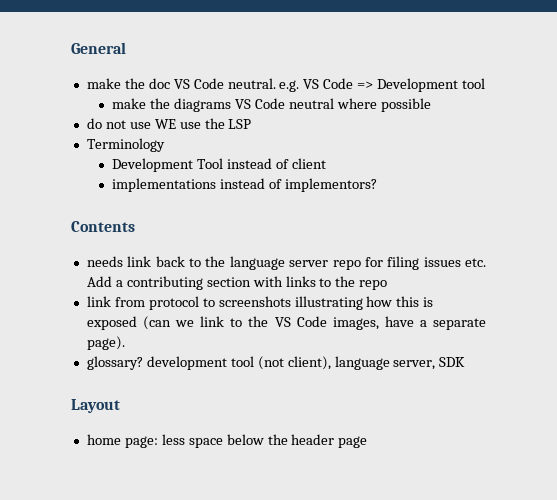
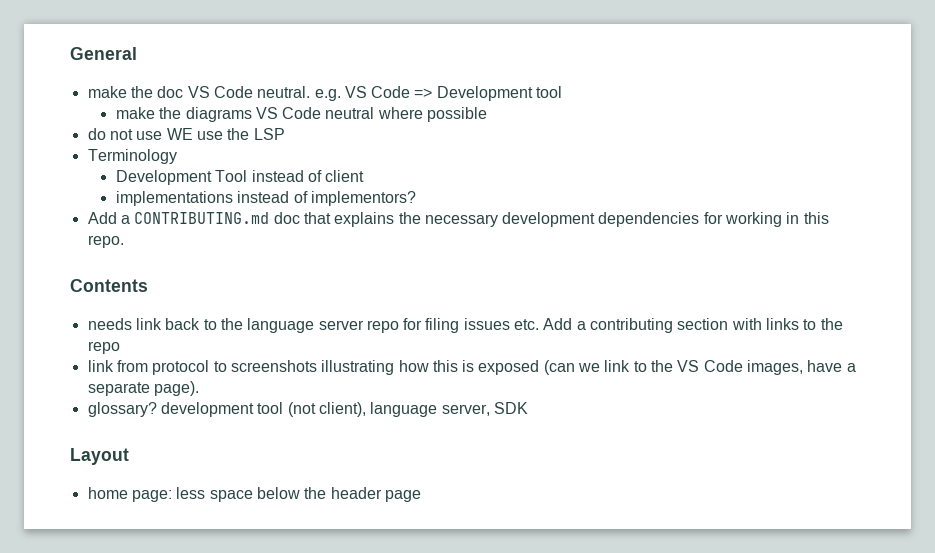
+ Add a CONTRIBUTING.md doc that explains the necessary development dependencies for working in this repo.

